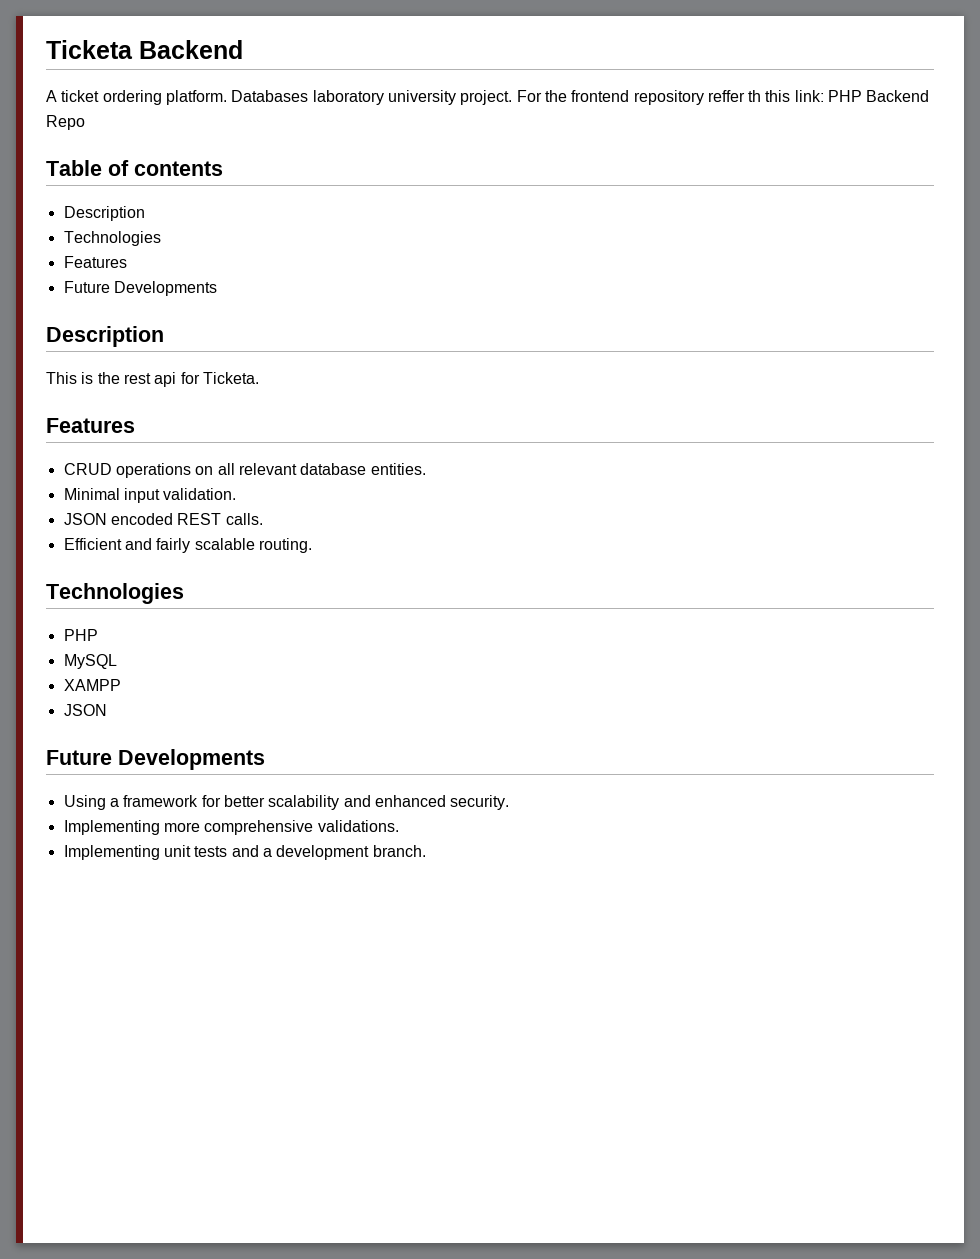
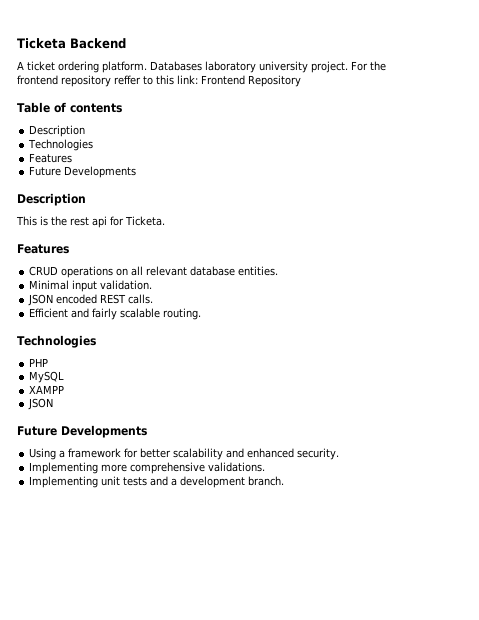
- For the frontend repository reffer th this link: PHP Backend Repo
+ For the frontend repository reffer to this link: Frontend Repository

